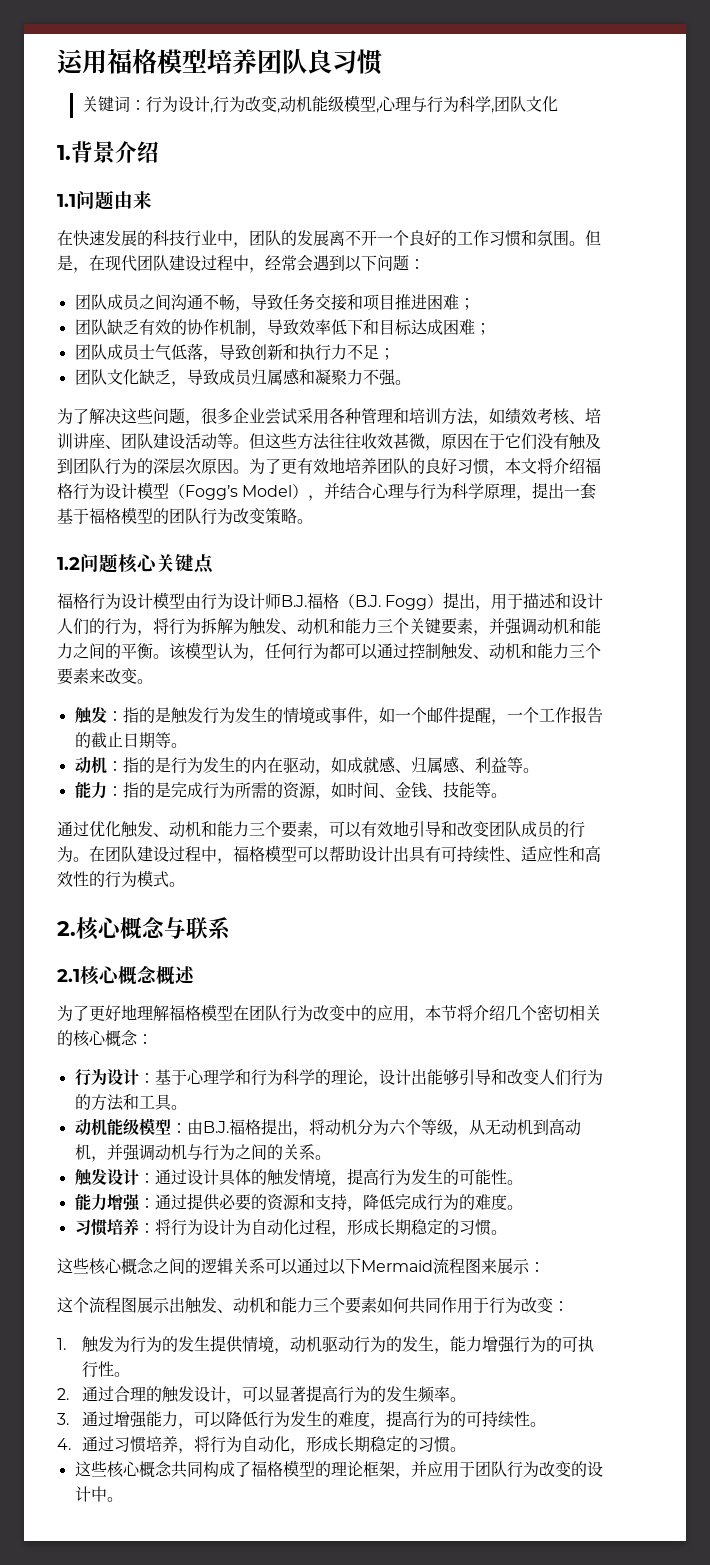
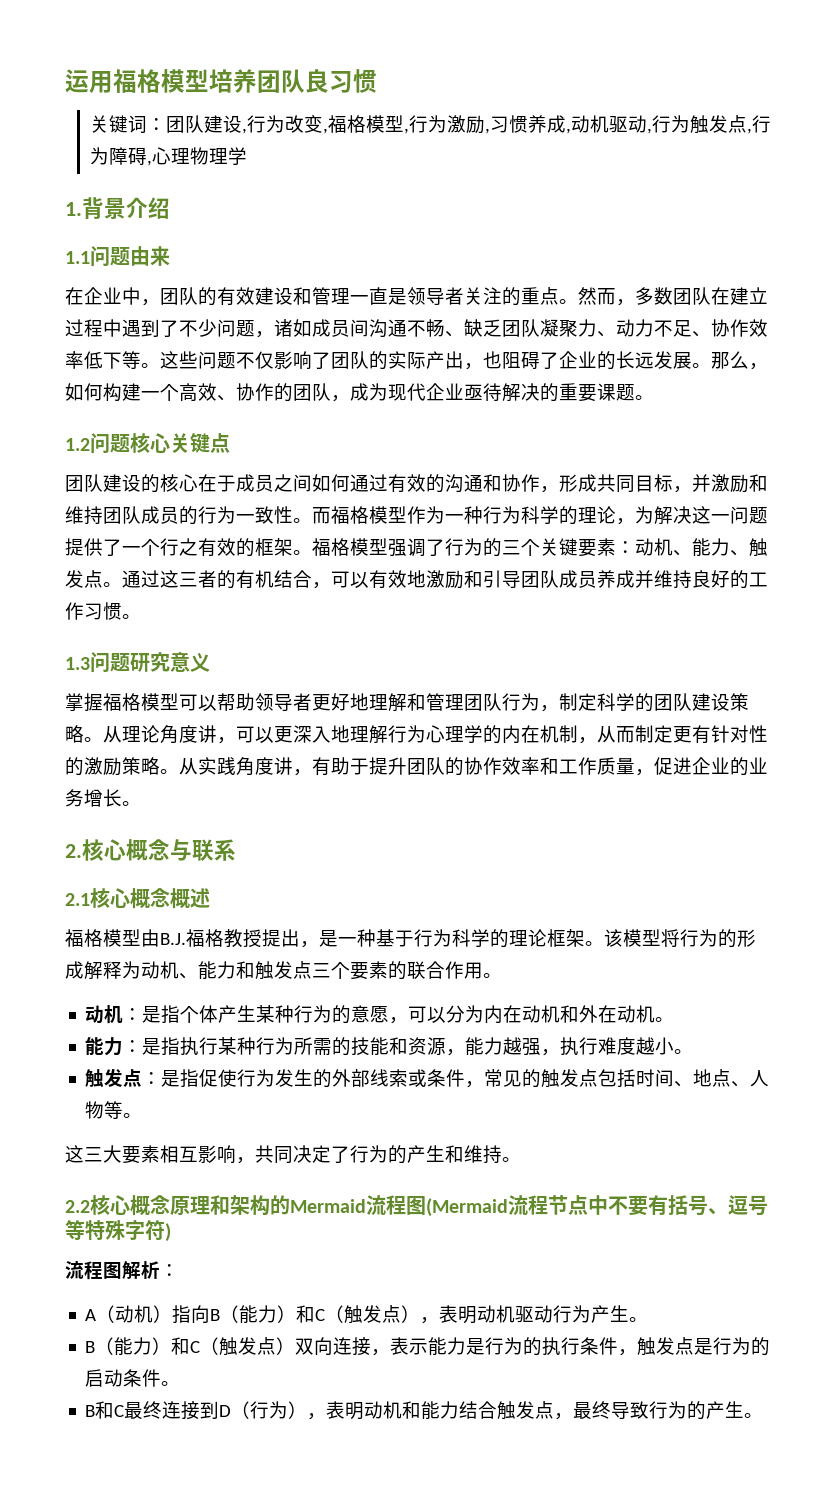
- 关键词：行为设计,行为改变,动机能级模型,心理与行为科学,团队文化
+ 关键词：团队建设,行为改变,福格模型,行为激励,习惯养成,动机驱动,行为触发点,行为障碍,心理物理学
- 在快速发展的科技行业中，团队的发展离不开一个良好的工作习惯和氛围。但是，在现代团队建设过程中，经常会遇到以下问题：
- 团队成员之间沟通不畅，导致任务交接和项目推进困难；
- 团队缺乏有效的协作机制，导致效率低下和目标达成困难；
- 团队成员士气低落，导致创新和执行力不足；
- 团队文化缺乏，导致成员归属感和凝聚力不强。
- 为了解决这些问题，很多企业尝试采用各种管理和培训方法，如绩效考核、培训讲座、团队建设活动等。但这些方法往往收效甚微，原因在于它们没有触及到团队行为的深层次原因。为了更有效地培养团队的良好习惯，本文将介绍福格行为设计模型（Fogg’s Model），并结合心理与行为科学原理，提出一套基于福格模型的团队行为改变策略。
+ 在企业中，团队的有效建设和管理一直是领导者关注的重点。然而，多数团队在建立过程中遇到了不少问题，诸如成员间沟通不畅、缺乏团队凝聚力、动力不足、协作效率低下等。这些问题不仅影响了团队的实际产出，也阻碍了企业的长远发展。那么，如何构建一个高效、协作的团队，成为现代企业亟待解决的重要课题。
- 福格行为设计模型由行为设计师B.J.福格（B.J. Fogg）提出，用于描述和设计人们的行为，将行为拆解为触发、动机和能力三个关键要素，并强调动机和能力之间的平衡。该模型认为，任何行为都可以通过控制触发、动机和能力三个要素来改变。
- 触发：指的是触发行为发生的情境或事件，如一个邮件提醒，一个工作报告的截止日期等。
- 动机：指的是行为发生的内在驱动，如成就感、归属感、利益等。
- 能力：指的是完成行为所需的资源，如时间、金钱、技能等。
- 通过优化触发、动机和能力三个要素，可以有效地引导和改变团队成员的行为。在团队建设过程中，福格模型可以帮助设计出具有可持续性、适应性和高效性的行为模式。
+ 团队建设的核心在于成员之间如何通过有效的沟通和协作，形成共同目标，并激励和维持团队成员的行为一致性。而福格模型作为一种行为科学的理论，为解决这一问题提供了一个行之有效的框架。福格模型强调了行为的三个关键要素：动机、能力、触发点。通过这三者的有机结合，可以有效地激励和引导团队成员养成并维持良好的工作习惯。
+ 1.3问题研究意义
+ 掌握福格模型可以帮助领导者更好地理解和管理团队行为，制定科学的团队建设策略。从理论角度讲，可以更深入地理解行为心理学的内在机制，从而制定更有针对性的激励策略。从实践角度讲，有助于提升团队的协作效率和工作质量，促进企业的业务增长。
- 为了更好地理解福格模型在团队行为改变中的应用，本节将介绍几个密切相关的核心概念：
- 行为设计：基于心理学和行为科学的理论，设计出能够引导和改变人们行为的方法和工具。
- 动机能级模型：由B.J.福格提出，将动机分为六个等级，从无动机到高动机，并强调动机与行为之间的关系。
- 触发设计：通过设计具体的触发情境，提高行为发生的可能性。
- 能力增强：通过提供必要的资源和支持，降低完成行为的难度。
- 习惯培养：将行为设计为自动化过程，形成长期稳定的习惯。
- 这些核心概念之间的逻辑关系可以通过以下Mermaid流程图来展示：
- 这个流程图展示出触发、动机和能力三个要素如何共同作用于行为改变：
- 1.触发为行为的发生提供情境，动机驱动行为的发生，能力增强行为的可执行性。
- 2.通过合理的触发设计，可以显著提高行为的发生频率。
- 3.通过增强能力，可以降低行为发生的难度，提高行为的可持续性。
- 4.通过习惯培养，将行为自动化，形成长期稳定的习惯。
- 这些核心概念共同构成了福格模型的理论框架，并应用于团队行为改变的设计中。
+ 福格模型由B.J.福格教授提出，是一种基于行为科学的理论框架。该模型将行为的形成解释为动机、能力和触发点三个要素的联合作用。
+ 动机：是指个体产生某种行为的意愿，可以分为内在动机和外在动机。
+ 能力：是指执行某种行为所需的技能和资源，能力越强，执行难度越小。
+ 触发点：是指促使行为发生的外部线索或条件，常见的触发点包括时间、地点、人物等。
+ 这三大要素相互影响，共同决定了行为的产生和维持。
+ 2.2核心概念原理和架构的Mermaid流程图(Mermaid流程节点中不要有括号、逗号等特殊字符)
+ 流程图解析：
+ A（动机）指向B（能力）和C（触发点），表明动机驱动行为产生。
+ B（能力）和C（触发点）双向连接，表示能力是行为的执行条件，触发点是行为的启动条件。
+ B和C最终连接到D（行为），表明动机和能力结合触发点，最终导致行为的产生。

